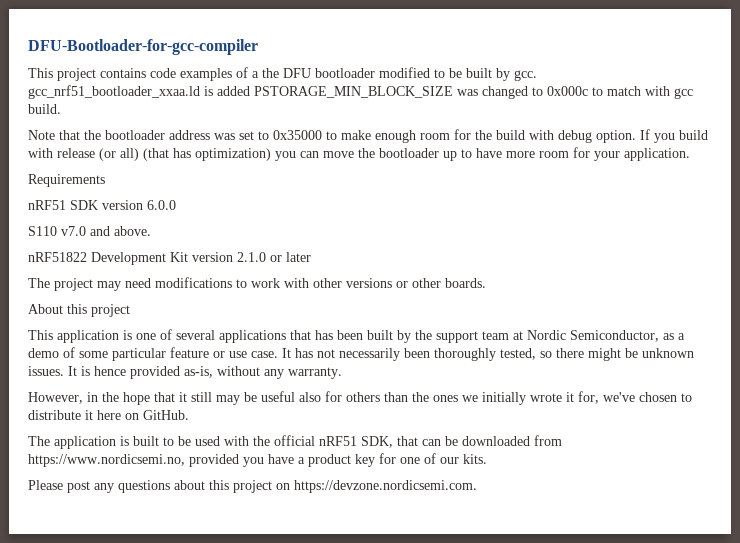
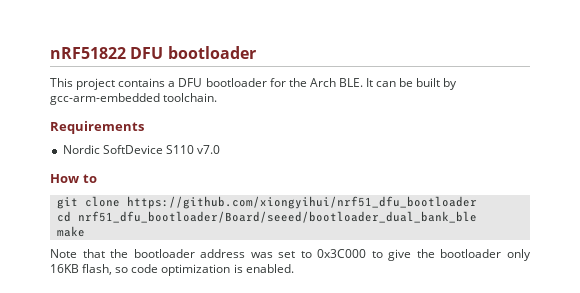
- DFU-Bootloader-for-gcc-compiler
+ nRF51822 DFU bootloader
- This project contains code examples of a the DFU bootloader modified to be built by gcc. gcc_nrf51_bootloader_xxaa.ld is added PSTORAGE_MIN_BLOCK_SIZE was changed to 0x000c to match with gcc build.
+ This project contains a DFU bootloader for the Arch BLE. It can be built by gcc-arm-embedded toolchain.
+ Requirements
+ Nordic SoftDevice S110 v7.0
+ How to
+ git clone https://github.com/xiongyihui/nrf51_dfu_bootloader
+ cd nrf51_dfu_bootloader/Board/seeed/bootloader_dual_bank_ble
+ make
- Note that the bootloader address was set to 0x35000 to make enough room for the build with debug option. If you build with release (or all) (that has optimization) you can move the bootloader up to have more room for your application.
- Requirements
- nRF51 SDK version 6.0.0
- S110 v7.0 and above.
- nRF51822 Development Kit version 2.1.0 or later
- The project may need modifications to work with other versions or other boards.
- About this project
- This application is one of several applications that has been built by the support team at Nordic Semiconductor, as a demo of some particular feature or use case. It has not necessarily been thoroughly tested, so there might be unknown issues. It is hence provided as-is, without any warranty.
- However, in the hope that it still may be useful also for others than the ones we initially wrote it for, we've chosen to distribute it here on GitHub.
- The application is built to be used with the official nRF51 SDK, that can be downloaded from https://www.nordicsemi.no, provided you have a product key for one of our kits.
- Please post any questions about this project on https://devzone.nordicsemi.com.
+ Note that the bootloader address was set to 0x3C000 to give the bootloader only 16KB flash, so code optimization is enabled.

